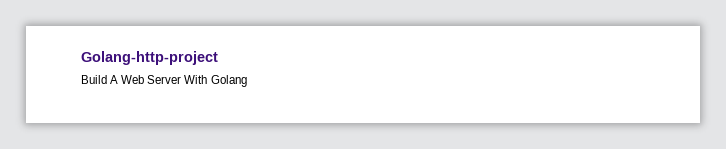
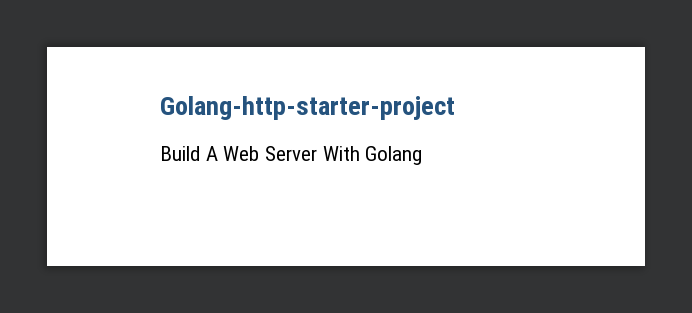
- Golang-http-project
+ Golang-http-starter-project

